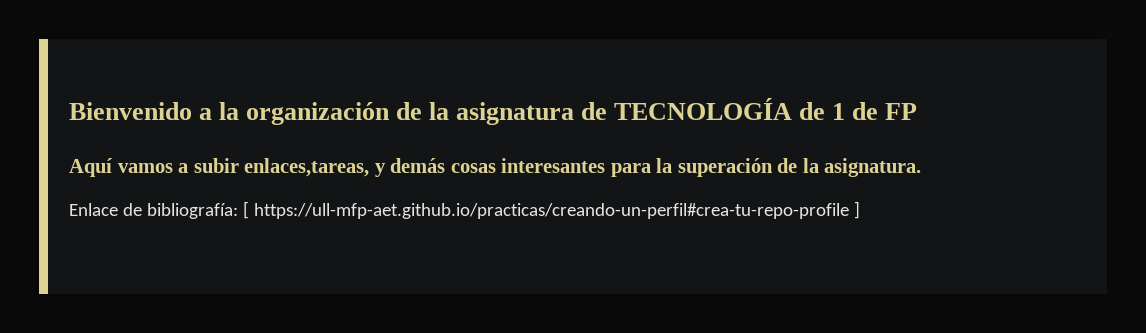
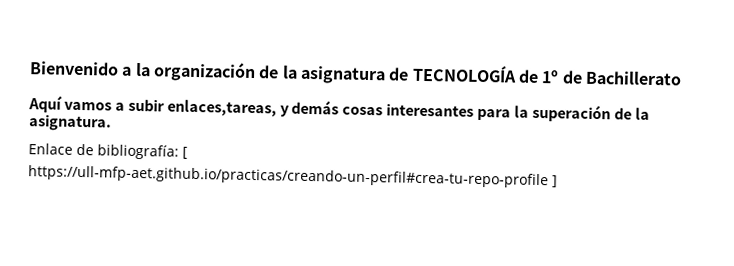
- Bienvenido a la organización de la asignatura de TECNOLOGÍA de 1 de FP
+ Bienvenido a la organización de la asignatura de TECNOLOGÍA de 1º de Bachillerato

